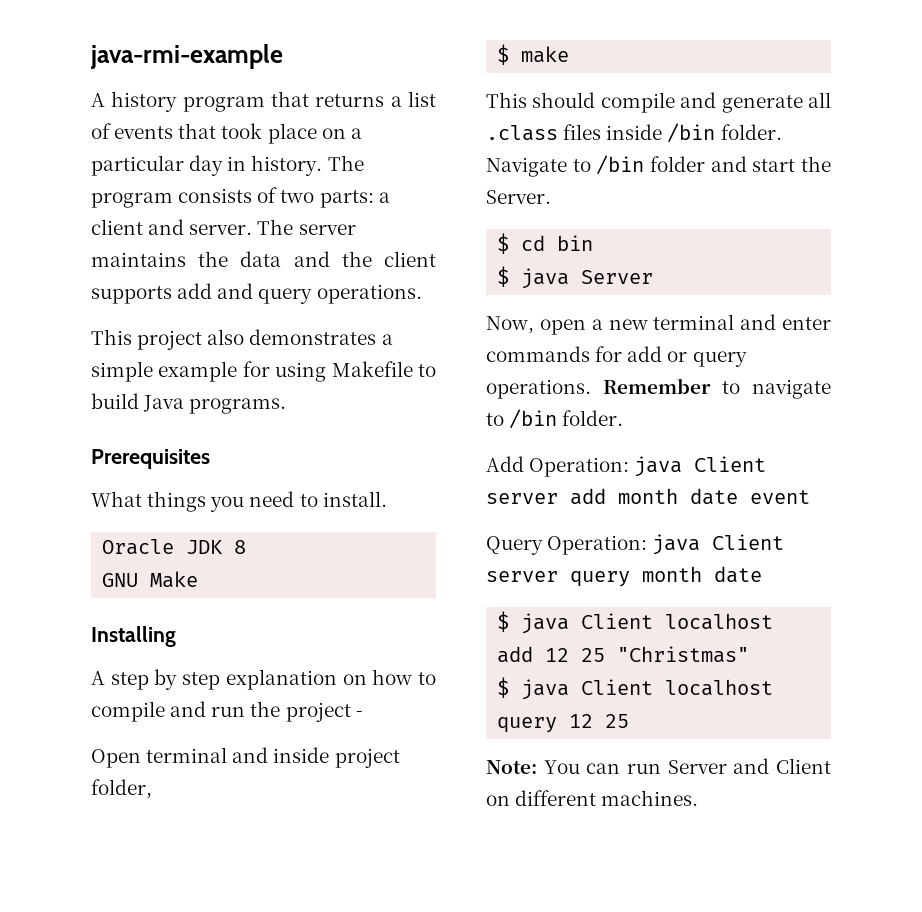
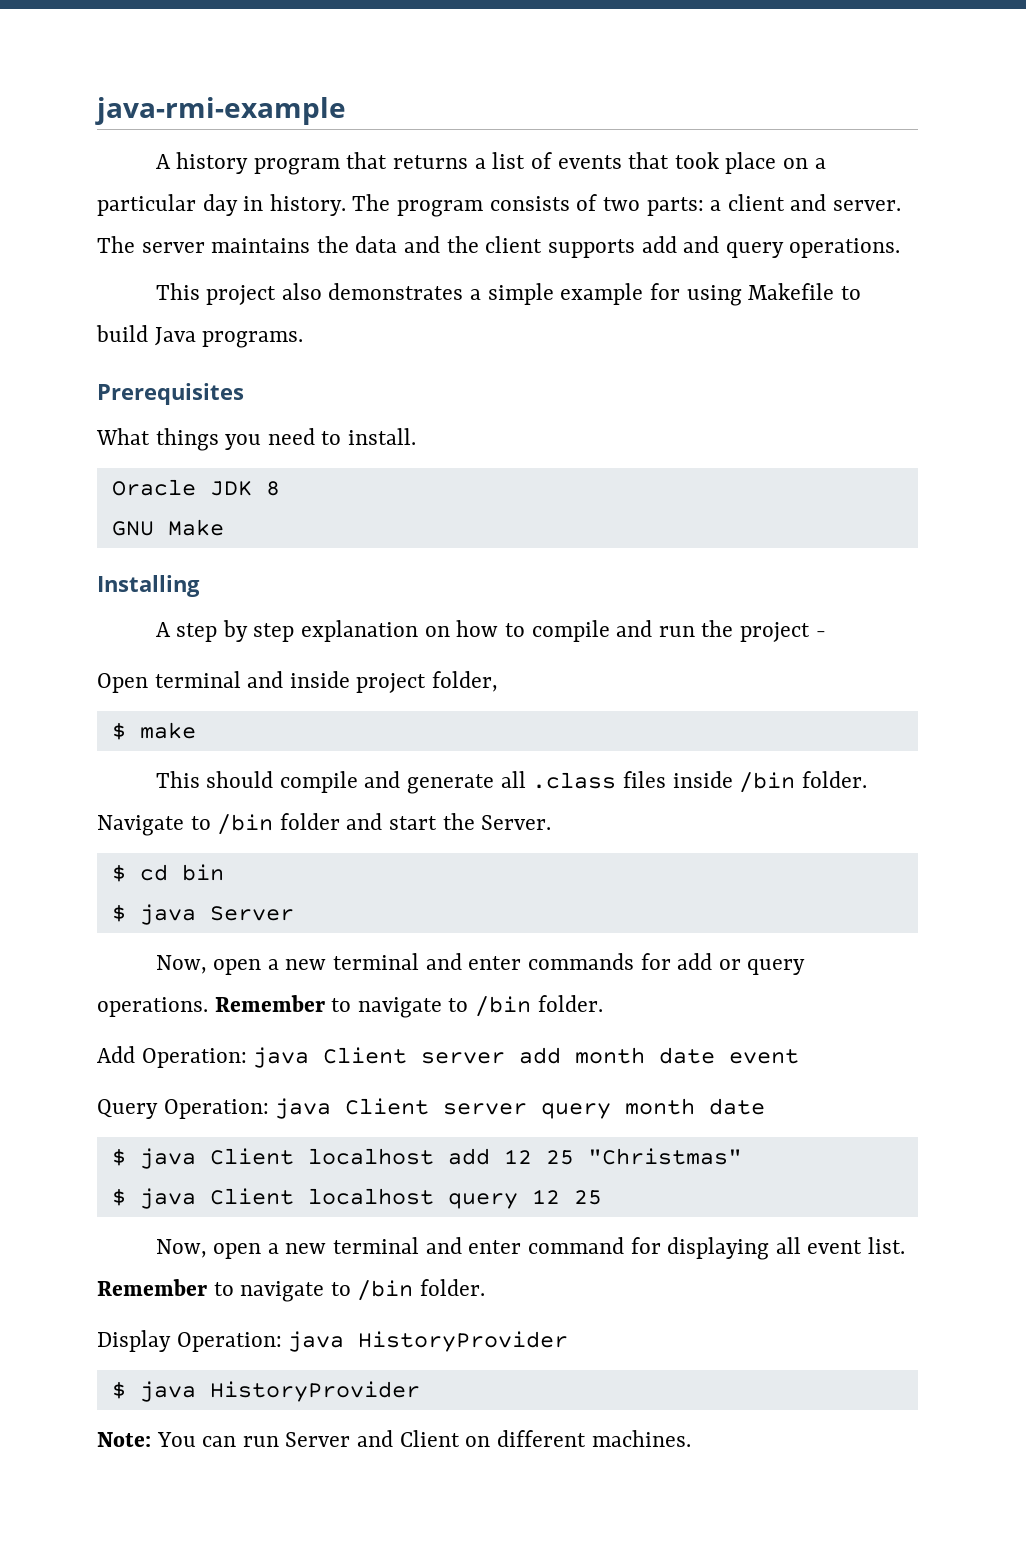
+ Now, open a new terminal and enter command for displaying all event list. Remember to navigate to /bin folder.
+ Display Operation: java HistoryProvider
+ $ java HistoryProvider

